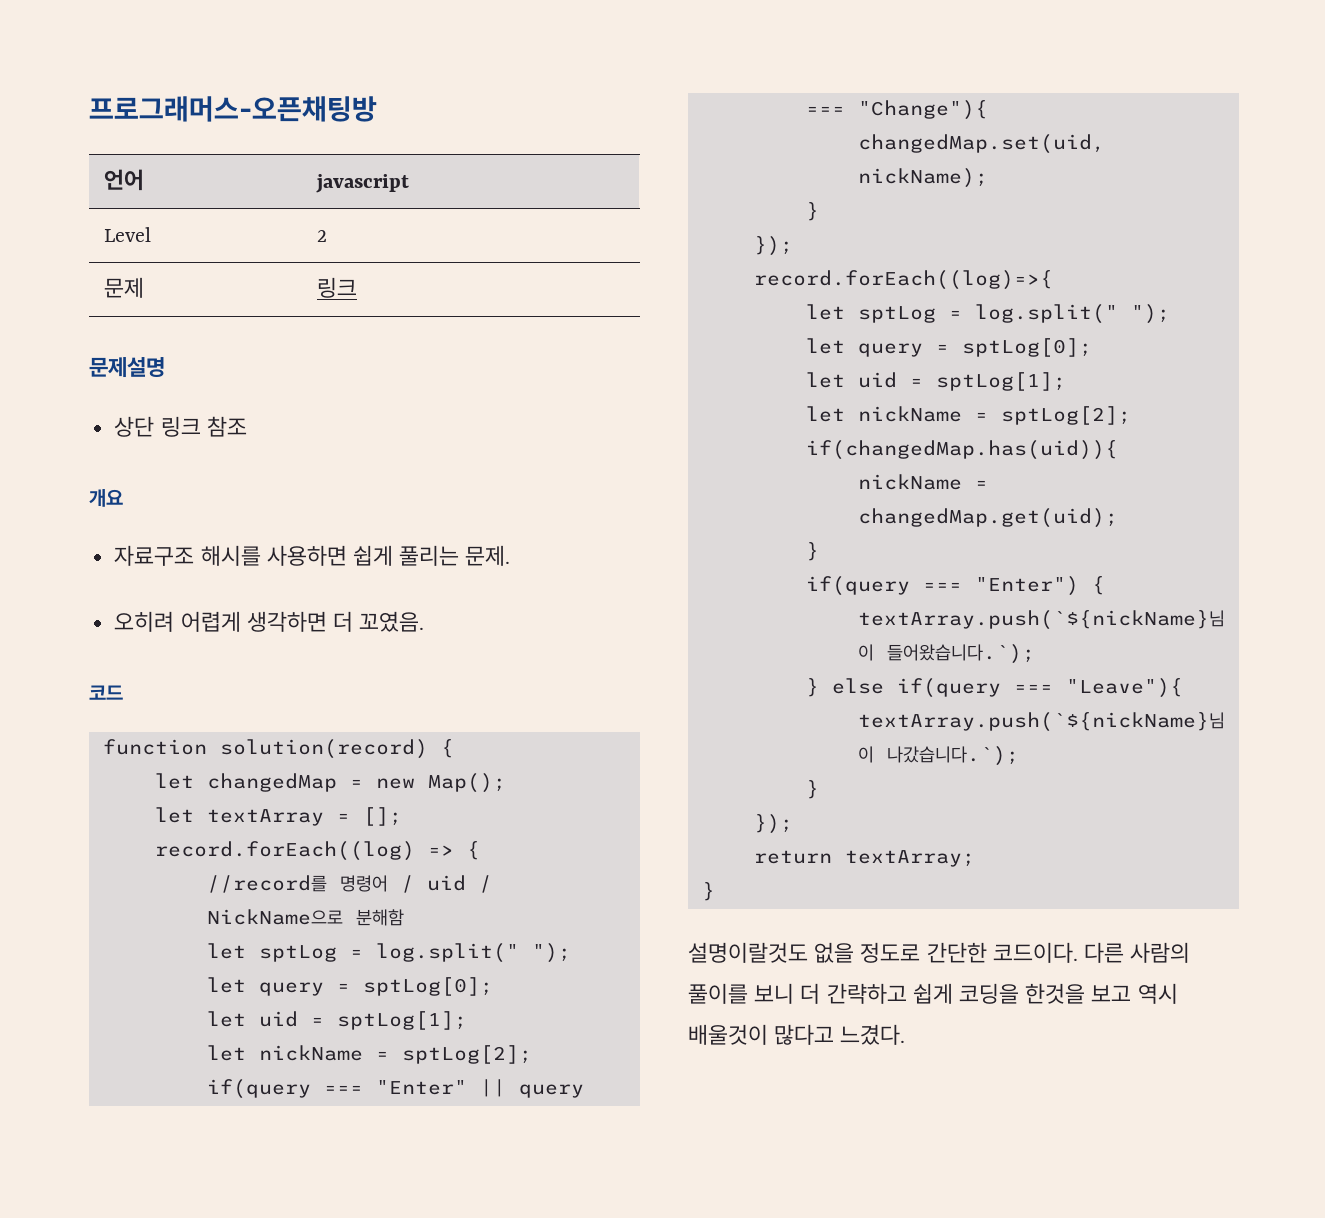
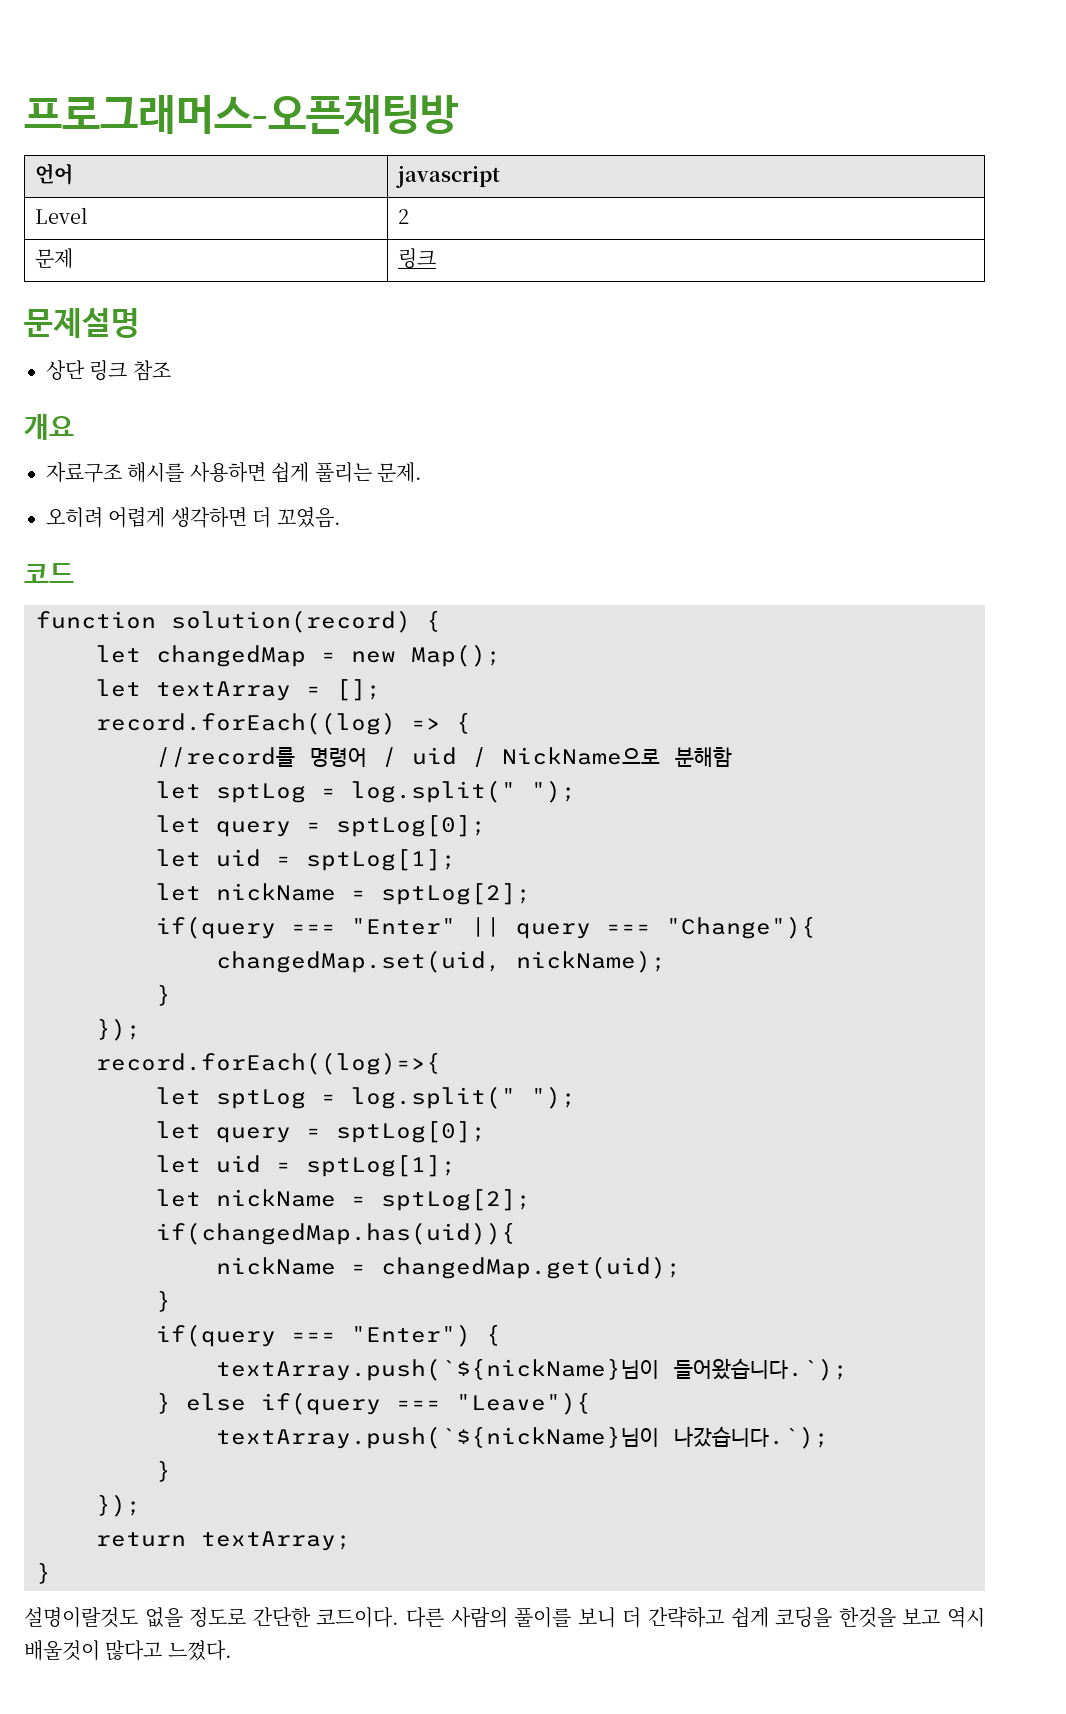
- 다른 사람의 풀이를 보니 더 간략하고 쉽게 코딩을 한것을 보고 역시 배울것이 많다고 느겼다.
+ 다른 사람의 풀이를 보니 더 간략하고 쉽게 코딩을 한것을 보고 역시 배울것이 많다고 느꼈다.

